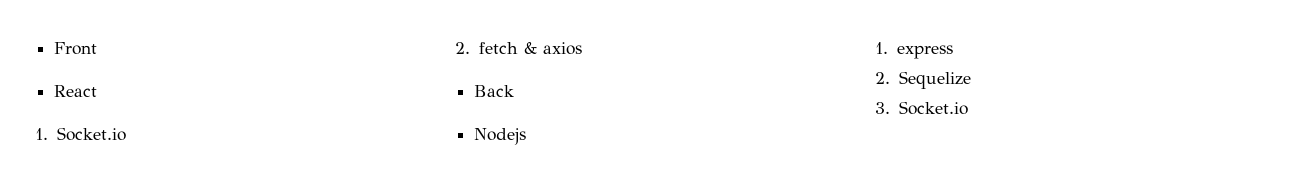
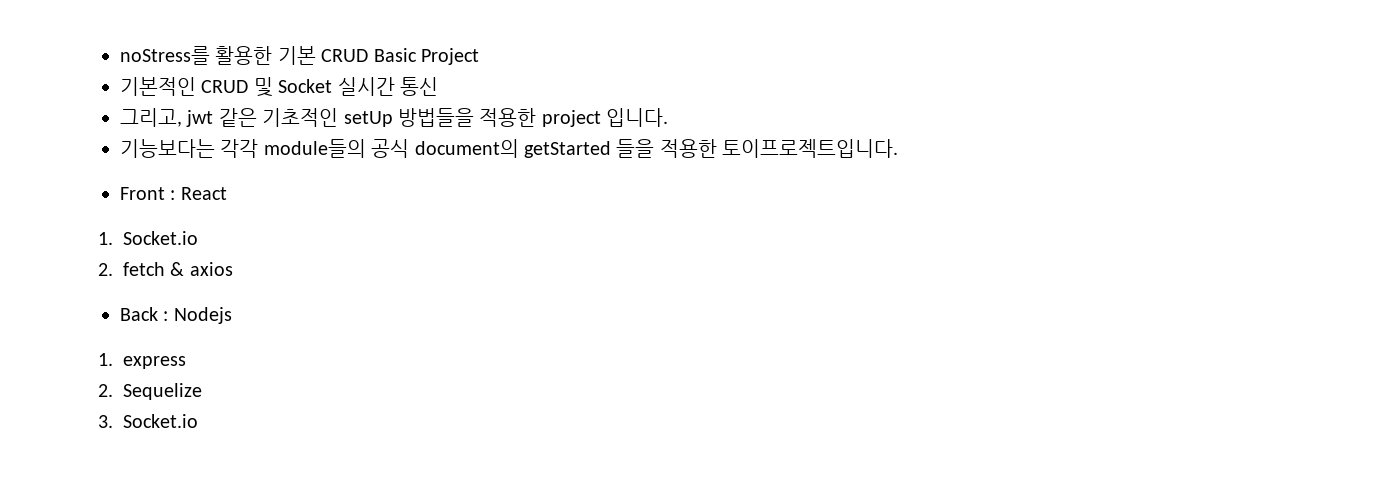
+ noStress를 활용한 기본 CRUD Basic Project
+ 기본적인 CRUD 및 Socket 실시간 통신
+ 그리고, jwt 같은 기초적인 setUp 방법들을 적용한 project 입니다.
+ 기능보다는 각각 module들의 공식 document의 getStarted 들을 적용한 토이프로젝트입니다.
- Front
- React
+ Front : React
- Back
- Nodejs
+ Back : Nodejs

